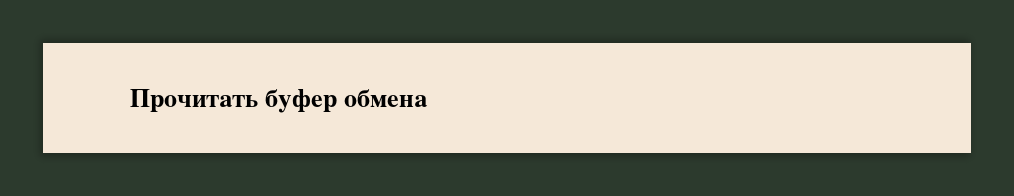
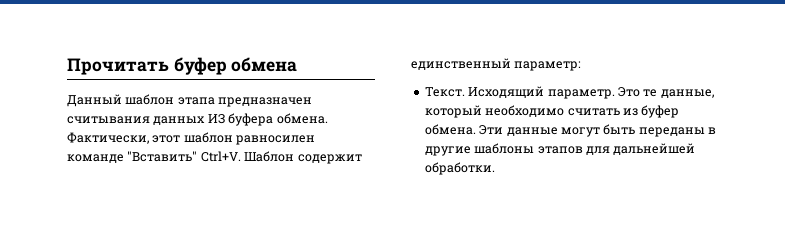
+ Данный шаблон этапа предназначен считывания данных ИЗ буфера обмена. Фактически, этот шаблон равносилен команде "Вставить" Ctrl+V. Шаблон содержит единственный параметр:
+ Текст. Исходящий параметр. Это те данные, который необходимо считать из буфер обмена. Эти данные могут быть переданы в другие шаблоны этапов для дальнейшей обработки.

